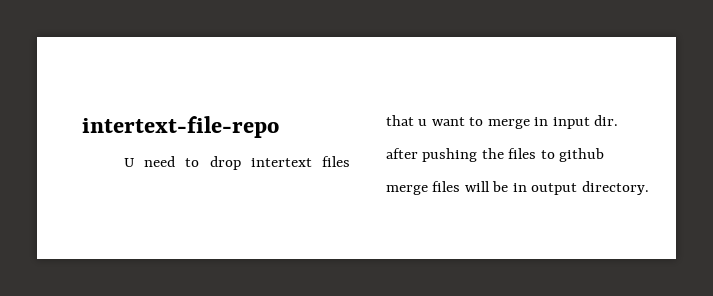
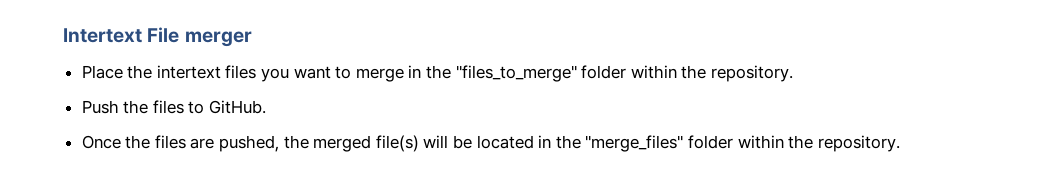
- intertext-file-repo
- U need to drop intertext files that u want to merge in input dir.
- after pushing the files to github
- merge files will be in output directory.
+ Intertext File merger
+ Place the intertext files you want to merge in the "files_to_merge" folder within the repository.
+ Push the files to GitHub.
+ Once the files are pushed, the merged file(s) will be located in the "merge_files" folder within the repository.

